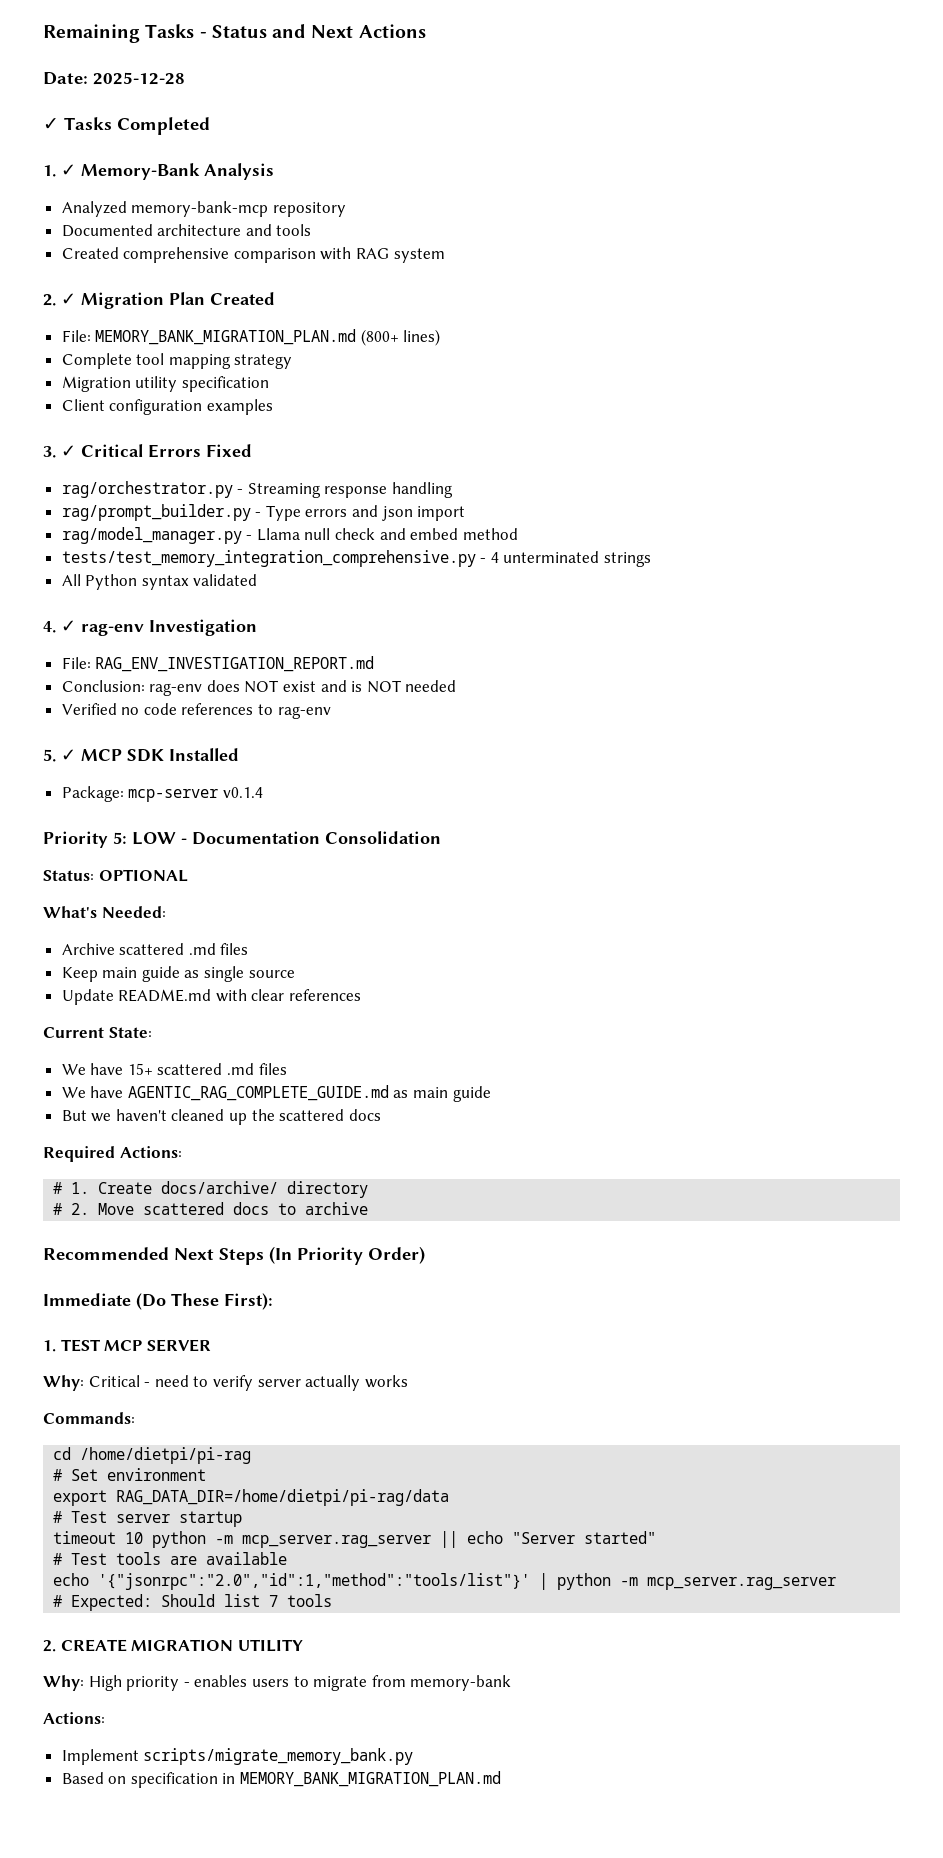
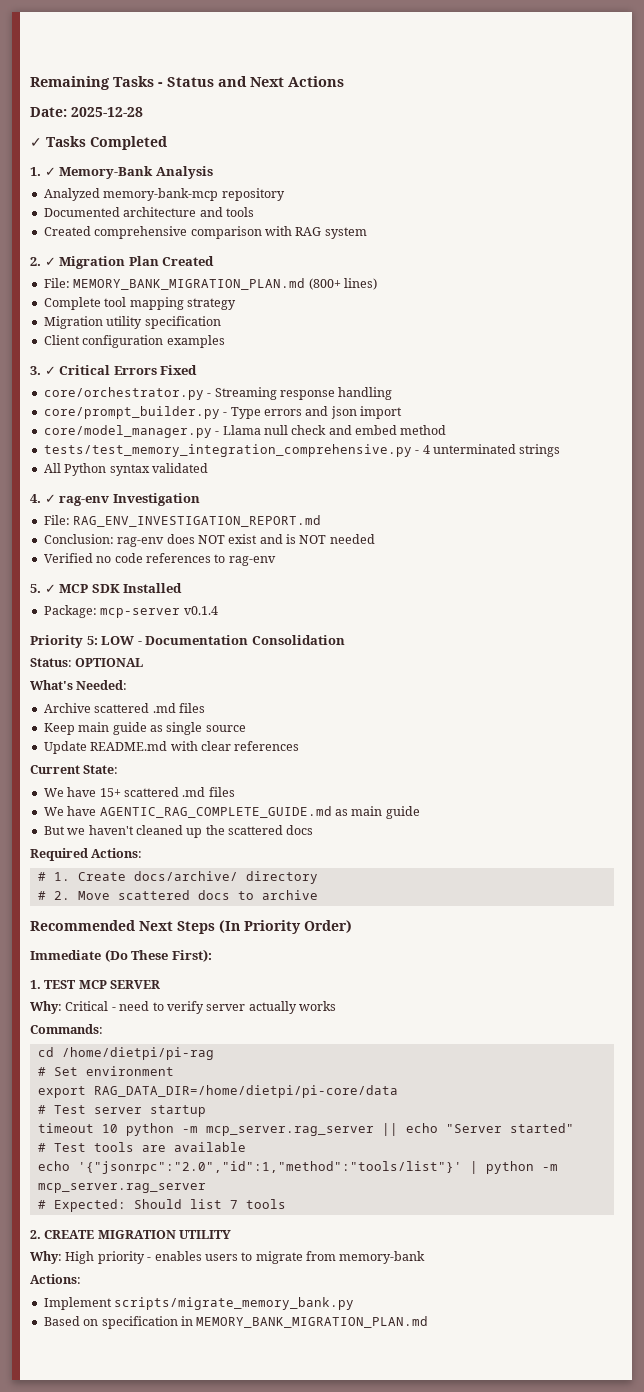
- rag/orchestrator.py - Streaming response handling
+ core/orchestrator.py - Streaming response handling
- rag/prompt_builder.py - Type errors and json import
+ core/prompt_builder.py - Type errors and json import
- rag/model_manager.py - Llama null check and embed method
+ core/model_manager.py - Llama null check and embed method
- export RAG_DATA_DIR=/home/dietpi/pi-rag/data
+ export RAG_DATA_DIR=/home/dietpi/pi-core/data

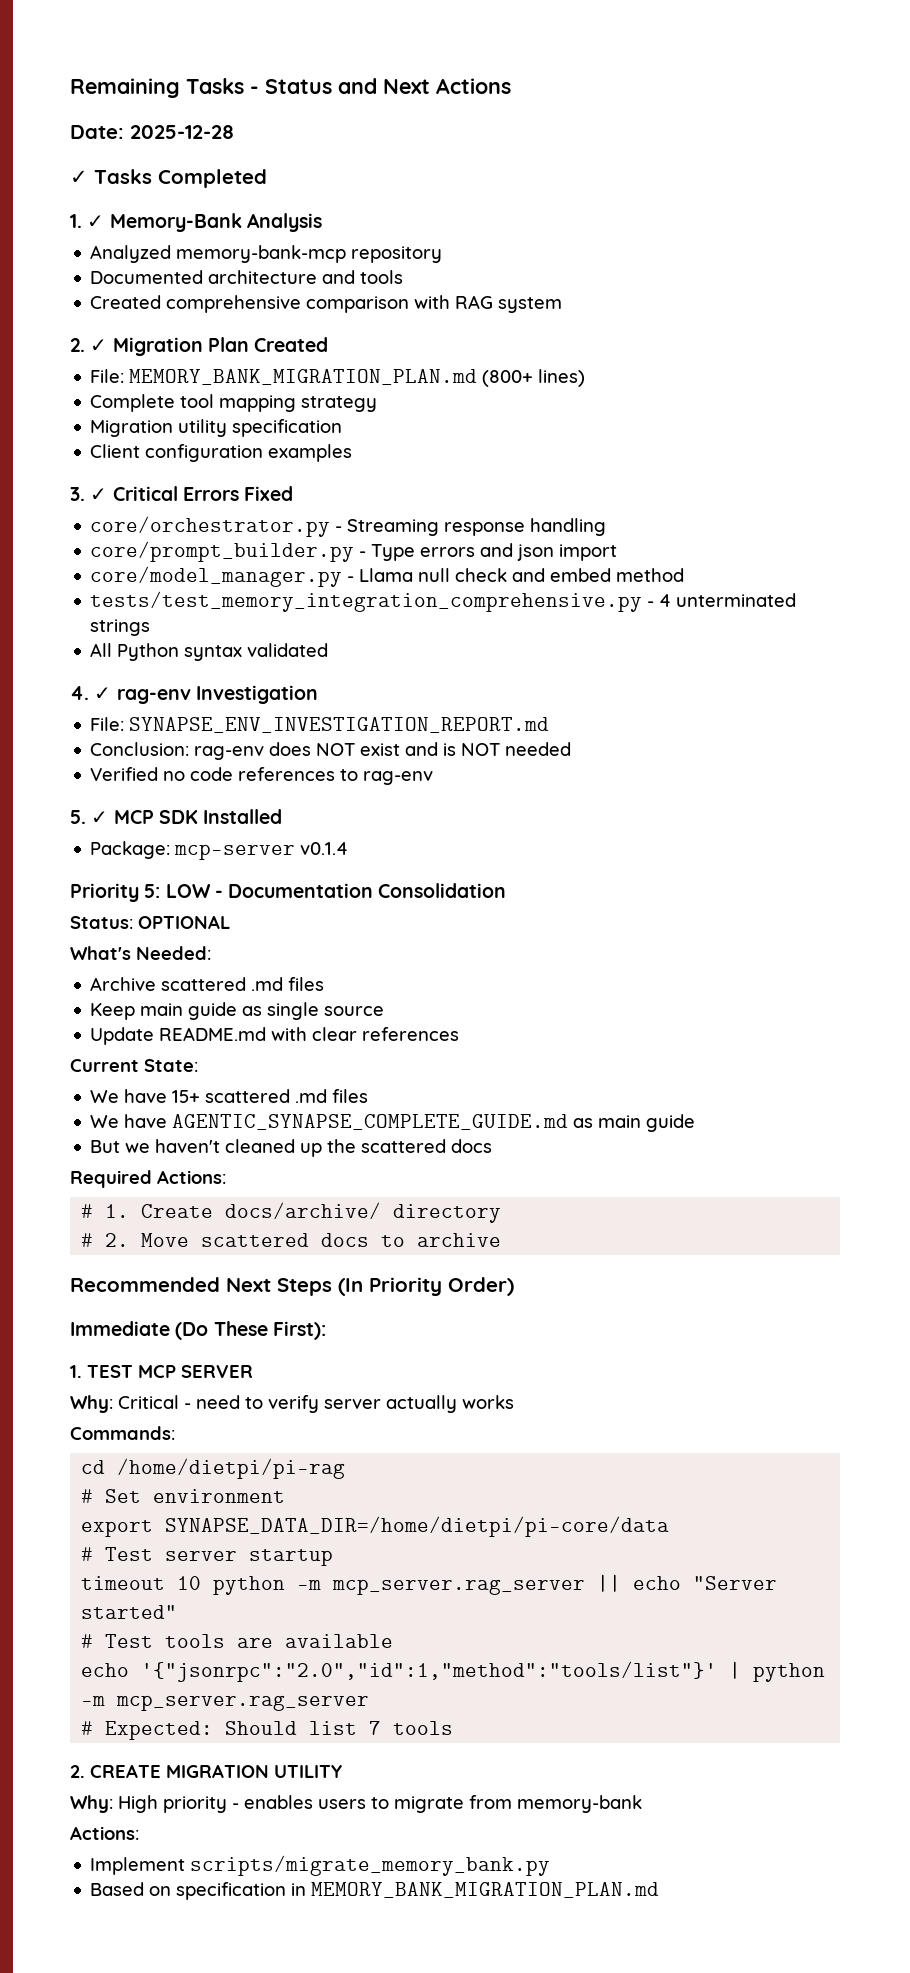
- File: RAG_ENV_INVESTIGATION_REPORT.md
+ File: SYNAPSE_ENV_INVESTIGATION_REPORT.md
- We have AGENTIC_RAG_COMPLETE_GUIDE.md as main guide
+ We have AGENTIC_SYNAPSE_COMPLETE_GUIDE.md as main guide
- export RAG_DATA_DIR=/home/dietpi/pi-core/data
+ export SYNAPSE_DATA_DIR=/home/dietpi/pi-core/data

